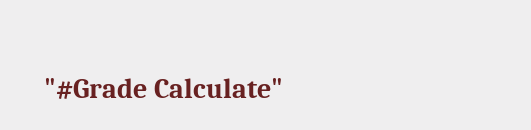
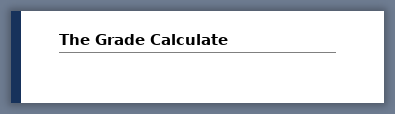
- "#Grade Calculate"
+ The Grade Calculate

